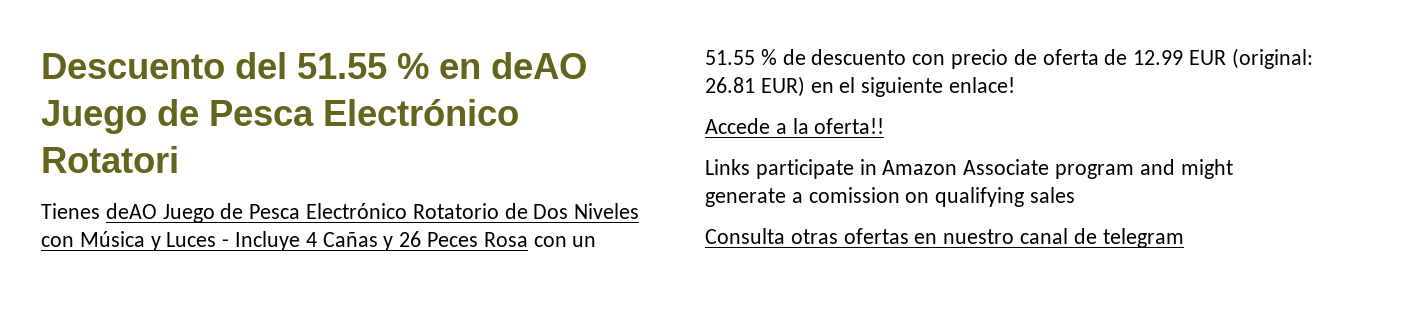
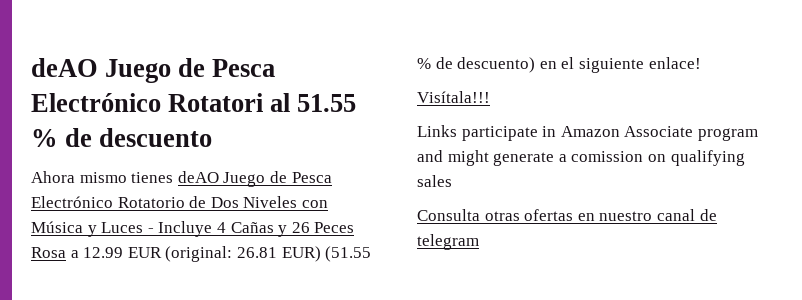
- Descuento del 51.55 % en deAO Juego de Pesca Electrónico Rotatori
- Tienes deAO Juego de Pesca Electrónico Rotatorio de Dos Niveles con Música y Luces - Incluye 4 Cañas y 26 Peces Rosa con un 51.55 % de descuento con precio de oferta de 12.99 EUR (original: 26.81 EUR) en el siguiente enlace!
+ deAO Juego de Pesca Electrónico Rotatori al 51.55 % de descuento
+ Ahora mismo tienes deAO Juego de Pesca Electrónico Rotatorio de Dos Niveles con Música y Luces - Incluye 4 Cañas y 26 Peces Rosa a 12.99 EUR (original: 26.81 EUR) (51.55 % de descuento) en el siguiente enlace!
- Accede a la oferta!!
+ Visítala!!!

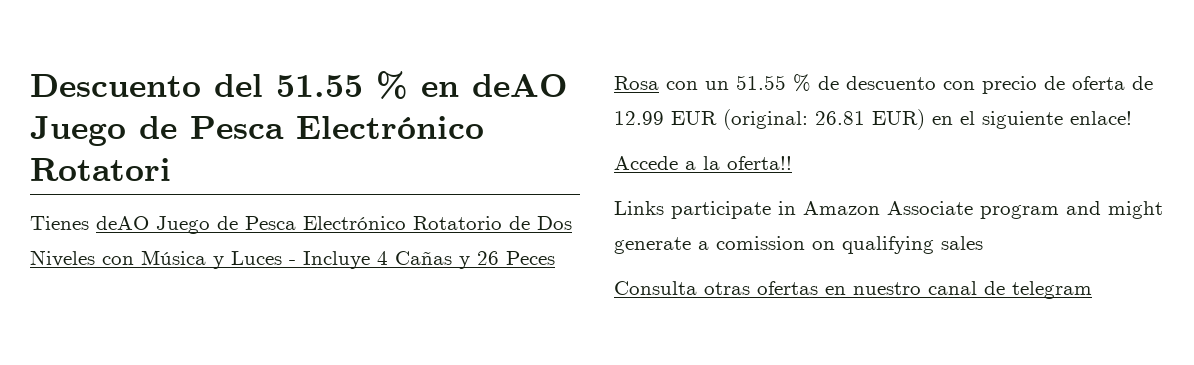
- deAO Juego de Pesca Electrónico Rotatori al 51.55 % de descuento
- Ahora mismo tienes deAO Juego de Pesca Electrónico Rotatorio de Dos Niveles con Música y Luces - Incluye 4 Cañas y 26 Peces Rosa a 12.99 EUR (original: 26.81 EUR) (51.55 % de descuento) en el siguiente enlace!
+ Descuento del 51.55 % en deAO Juego de Pesca Electrónico Rotatori
+ Tienes deAO Juego de Pesca Electrónico Rotatorio de Dos Niveles con Música y Luces - Incluye 4 Cañas y 26 Peces Rosa con un 51.55 % de descuento con precio de oferta de 12.99 EUR (original: 26.81 EUR) en el siguiente enlace!
- Visítala!!!
+ Accede a la oferta!!

